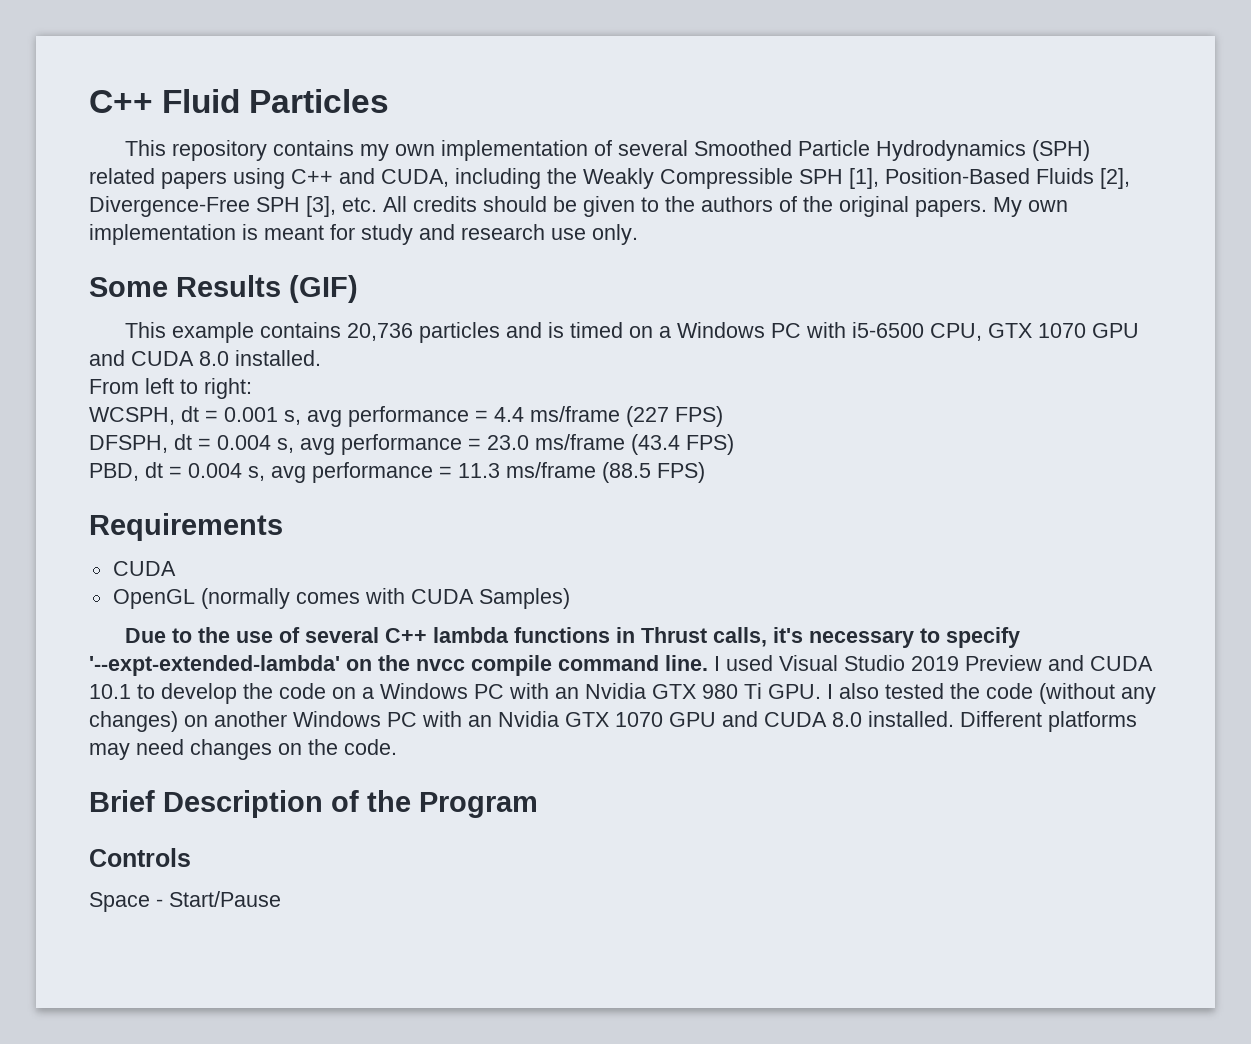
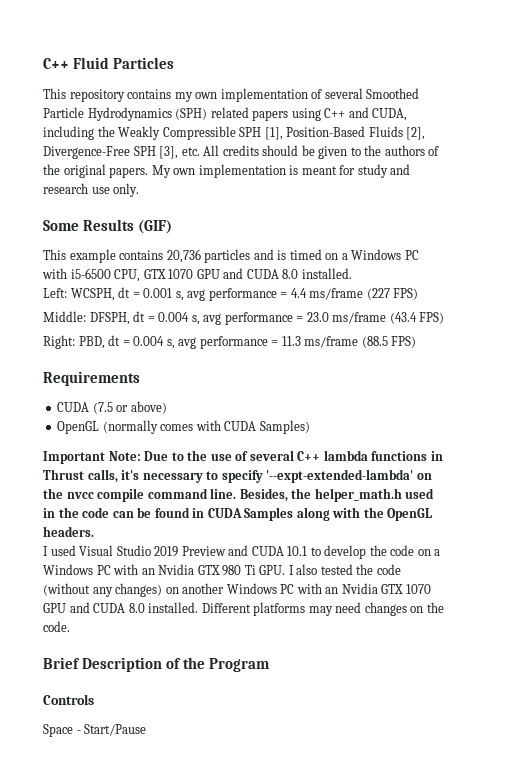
- From left to right:
- WCSPH, dt = 0.001 s, avg performance = 4.4 ms/frame (227 FPS)
+ Left: WCSPH, dt = 0.001 s, avg performance = 4.4 ms/frame (227 FPS)
- DFSPH, dt = 0.004 s, avg performance = 23.0 ms/frame (43.4 FPS)
+ Middle: DFSPH, dt = 0.004 s, avg performance = 23.0 ms/frame (43.4 FPS)
- PBD, dt = 0.004 s, avg performance = 11.3 ms/frame (88.5 FPS)
+ Right: PBD, dt = 0.004 s, avg performance = 11.3 ms/frame (88.5 FPS)
  Requirements
- CUDA
+ CUDA (7.5 or above)
- Due to the use of several C++ lambda functions in Thrust calls, it's necessary to specify '--expt-extended-lambda' on the nvcc compile command line. I used Visual Studio 2019 Preview and CUDA 10.1 to develop the code on a Windows PC with an Nvidia GTX 980 Ti GPU. I also tested the code (without any changes) on another Windows PC with an Nvidia GTX 1070 GPU and CUDA 8.0 installed.
+ Important Note: Due to the use of several C++ lambda functions in Thrust calls, it's necessary to specify '--expt-extended-lambda' on the nvcc compile command line. Besides, the helper_math.h used in the code can be found in CUDA Samples along with the OpenGL headers.
+ I used Visual Studio 2019 Preview and CUDA 10.1 to develop the code on a Windows PC with an Nvidia GTX 980 Ti GPU. I also tested the code (without any changes) on another Windows PC with an Nvidia GTX 1070 GPU and CUDA 8.0 installed.

